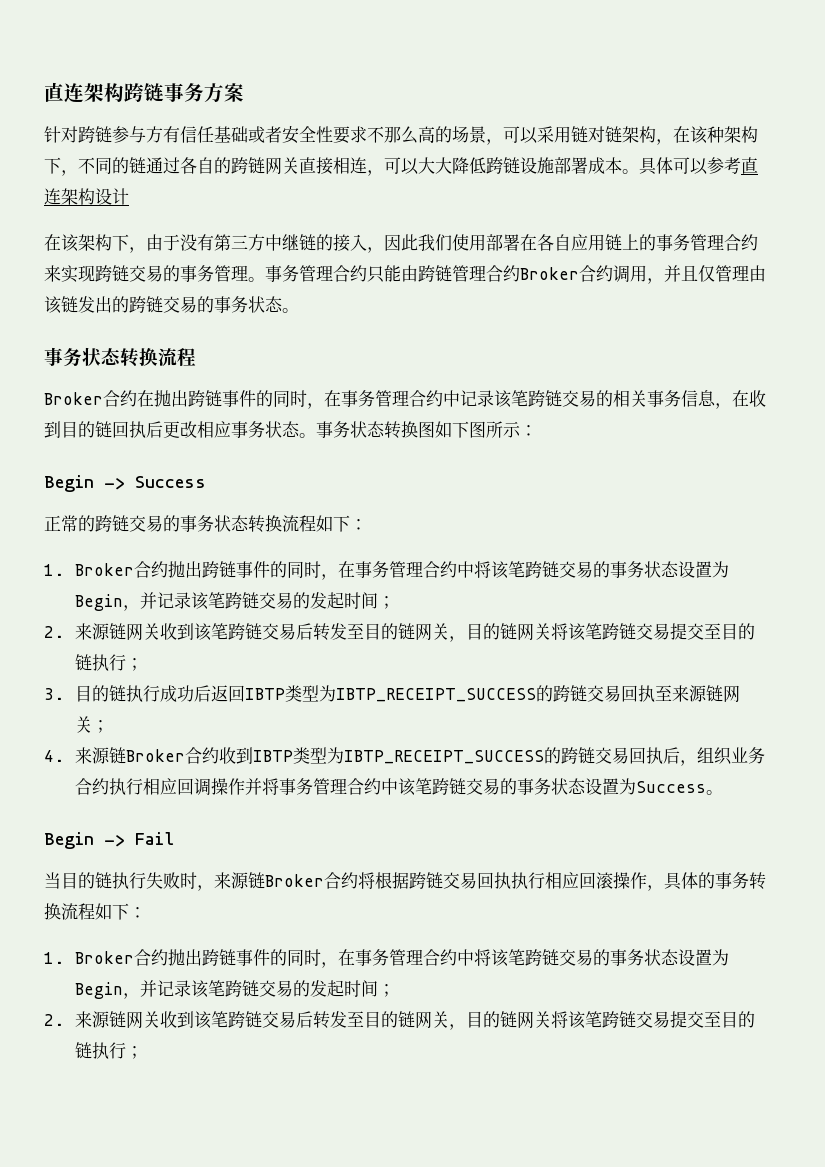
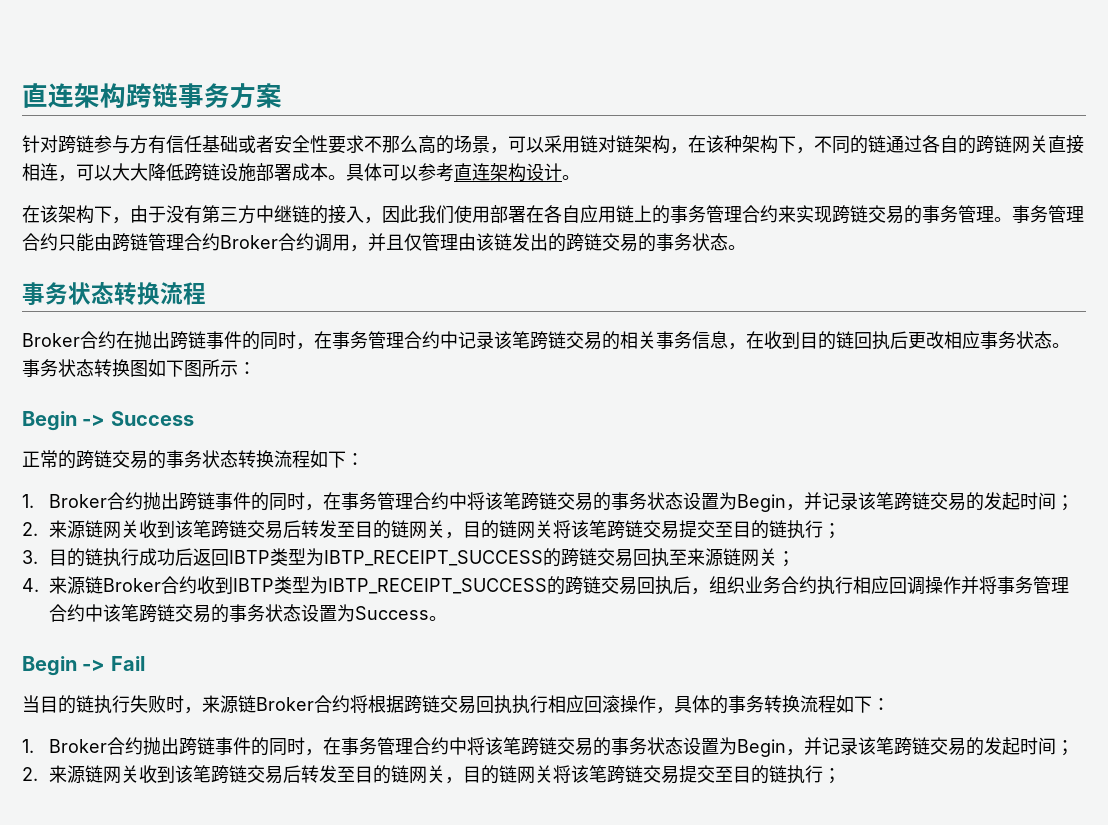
- 具体可以参考直连架构设计
+ 具体可以参考直连架构设计。

